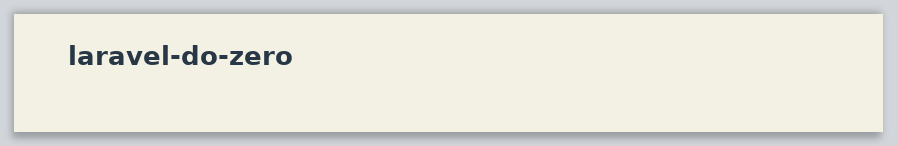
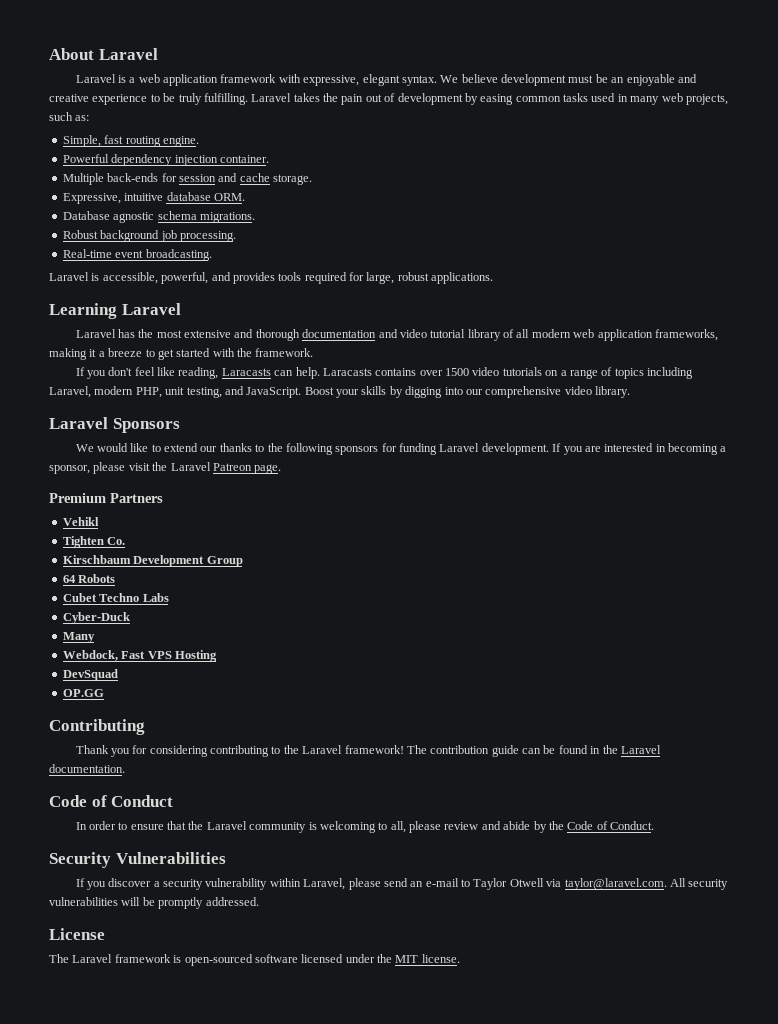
- laravel-do-zero
+ About Laravel
+ Laravel is a web application framework with expressive, elegant syntax. We believe development must be an enjoyable and creative experience to be truly fulfilling. Laravel takes the pain out of development by easing common tasks used in many web projects, such as:
+ Simple, fast routing engine.
+ Powerful dependency injection container.
+ Multiple back-ends for session and cache storage.
+ Expressive, intuitive database ORM.
+ Database agnostic schema migrations.
+ Robust background job processing.
+ Real-time event broadcasting.
+ Laravel is accessible, powerful, and provides tools required for large, robust applications.
+ Learning Laravel
+ Laravel has the most extensive and thorough documentation and video tutorial library of all modern web application frameworks, making it a breeze to get started with the framework.
+ If you don't feel like reading, Laracasts can help. Laracasts contains over 1500 video tutorials on a range of topics including Laravel, modern PHP, unit testing, and JavaScript. Boost your skills by digging into our comprehensive video library.
+ Laravel Sponsors
+ We would like to extend our thanks to the following sponsors for funding Laravel development. If you are interested in becoming a sponsor, please visit the Laravel Patreon page.
+ Premium Partners
+ Vehikl
+ Tighten Co.
+ Kirschbaum Development Group
+ 64 Robots
+ Cubet Techno Labs
+ Cyber-Duck
+ Many
+ Webdock, Fast VPS Hosting
+ DevSquad
+ OP.GG
+ Contributing
+ Thank you for considering contributing to the Laravel framework! The contribution guide can be found in the Laravel documentation.
+ Code of Conduct
+ In order to ensure that the Laravel community is welcoming to all, please review and abide by the Code of Conduct.
+ Security Vulnerabilities
+ If you discover a security vulnerability within Laravel, please send an e-mail to Taylor Otwell via taylor@laravel.com. All security vulnerabilities will be promptly addressed.
+ License
+ The Laravel framework is open-sourced software licensed under the MIT license.

